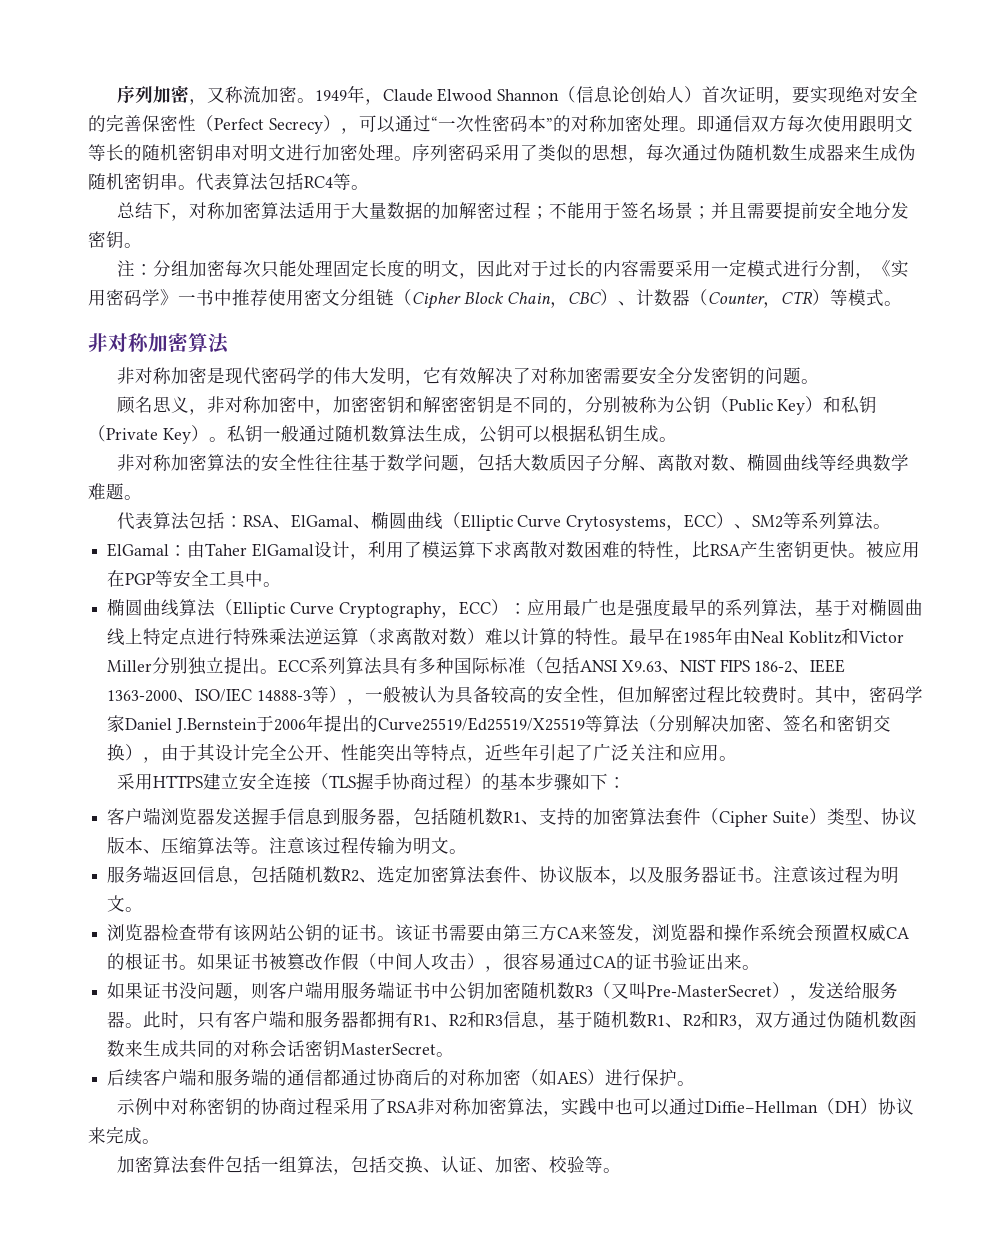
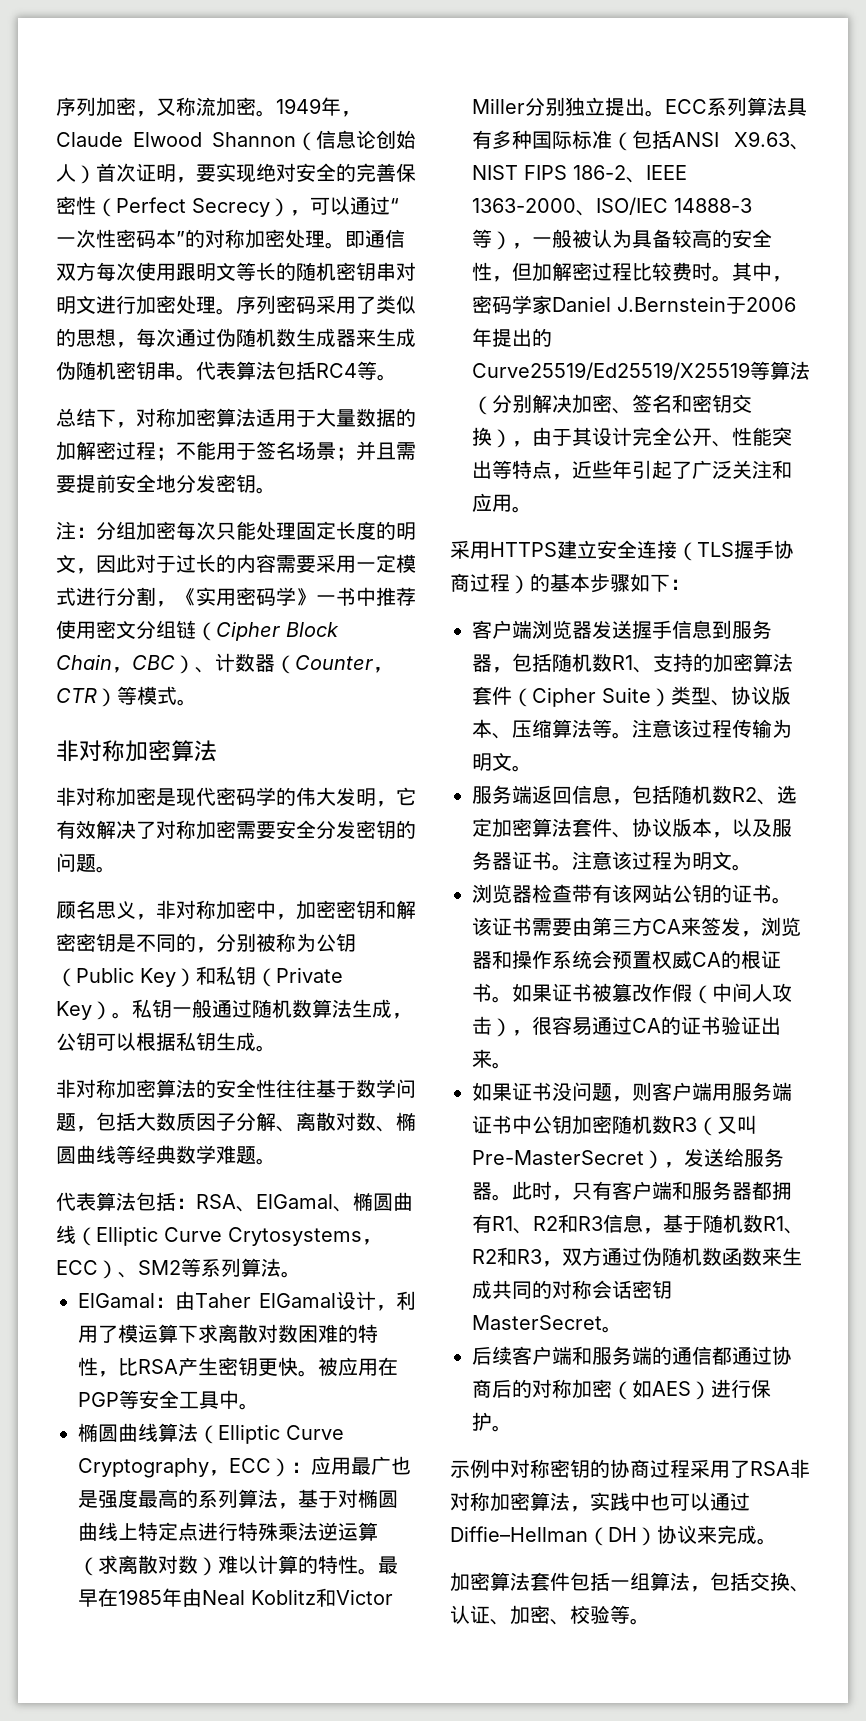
- 椭圆曲线算法（Elliptic Curve Cryptography，ECC）：应用最广也是强度最早的系列算法，基于对椭圆曲线上特定点进行特殊乘法逆运算（求离散对数）难以计算的特性。
+ 椭圆曲线算法（Elliptic Curve Cryptography，ECC）：应用最广也是强度最高的系列算法，基于对椭圆曲线上特定点进行特殊乘法逆运算（求离散对数）难以计算的特性。

